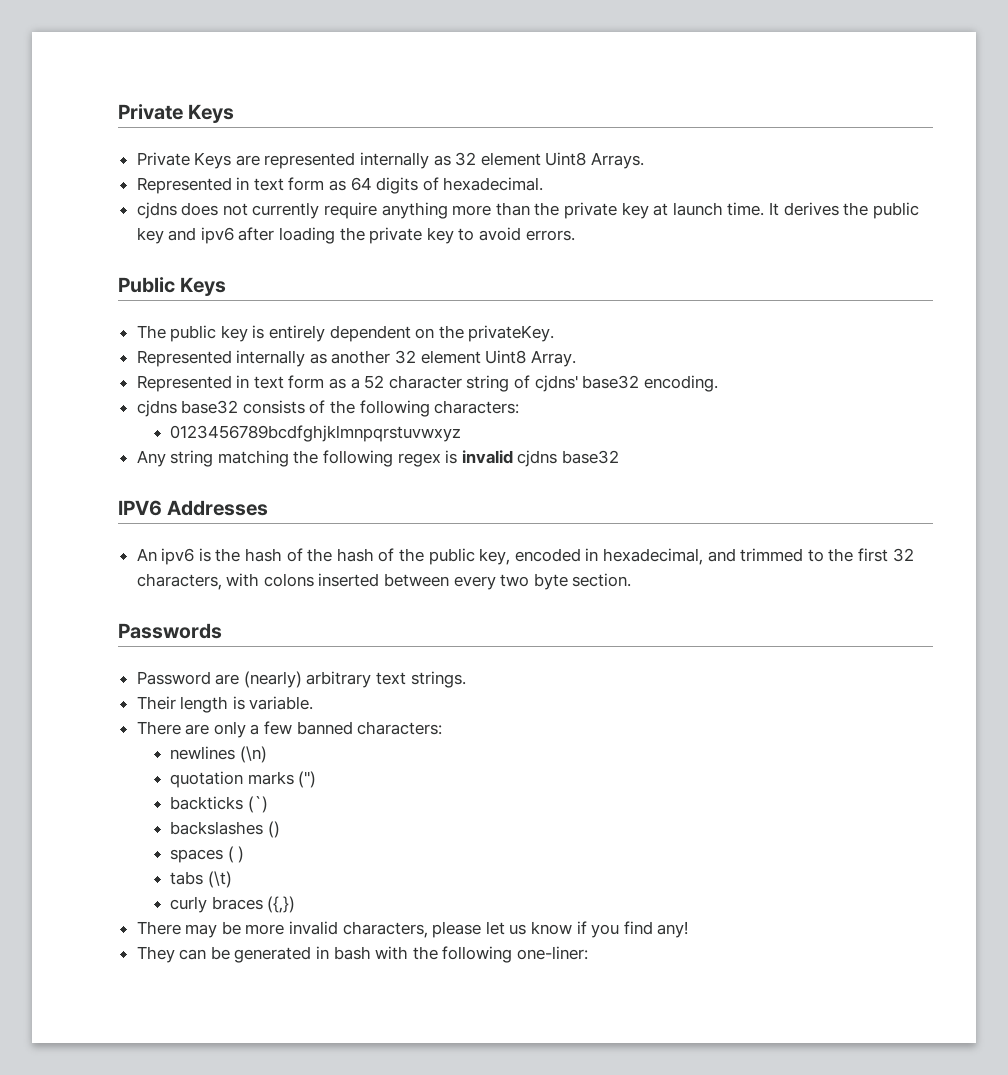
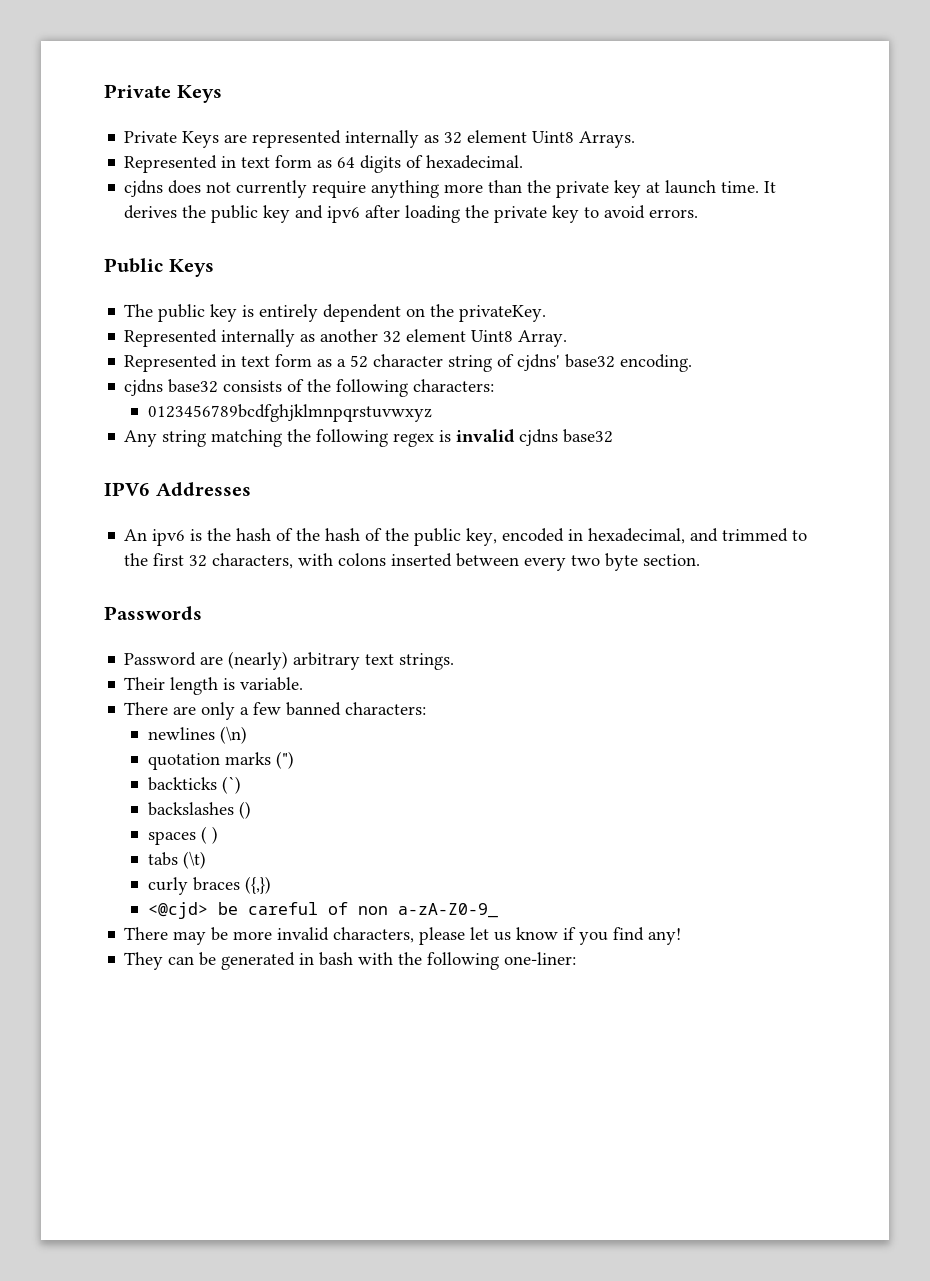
+ <@cjd> be careful of non a-zA-Z0-9_

